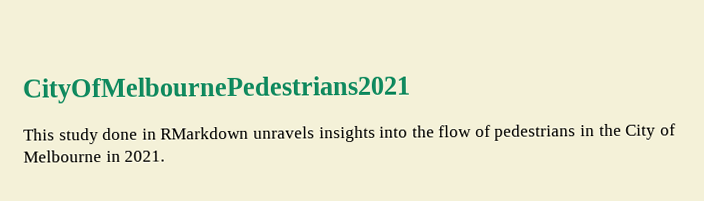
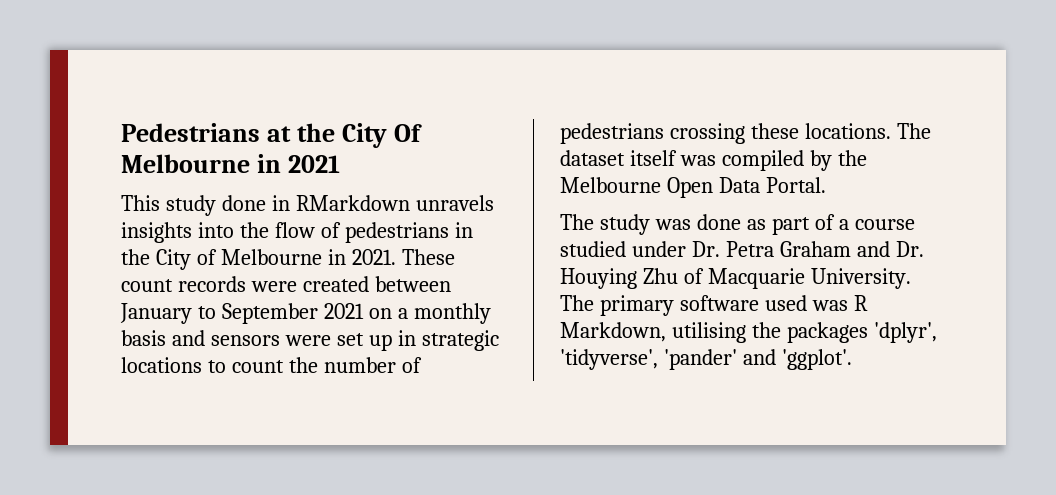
- CityOfMelbournePedestrians2021
+ Pedestrians at the City Of Melbourne in 2021
+ These count records were created between January to September 2021 on a monthly basis and sensors were set up in strategic locations to count the number of pedestrians crossing these locations. The dataset itself was compiled by the Melbourne Open Data Portal.
+ The study was done as part of a course studied under Dr. Petra Graham and Dr. Houying Zhu of Macquarie University. The primary software used was R Markdown, utilising the packages 'dplyr', 'tidyverse', 'pander' and 'ggplot'.

